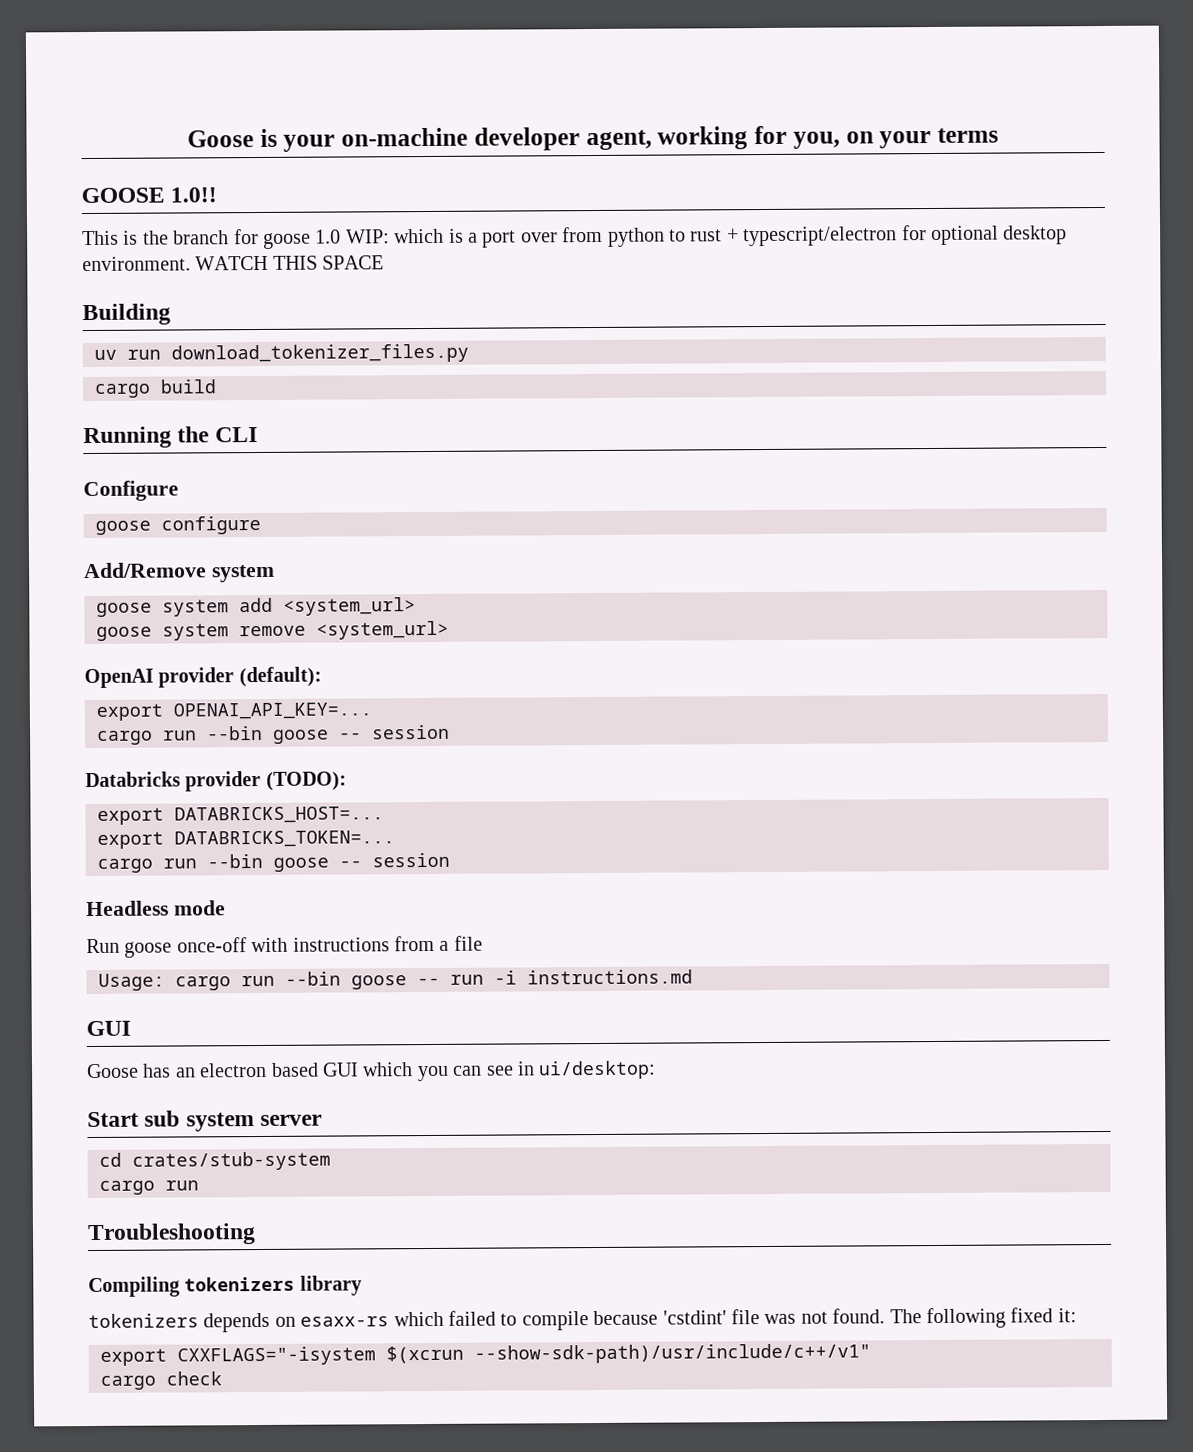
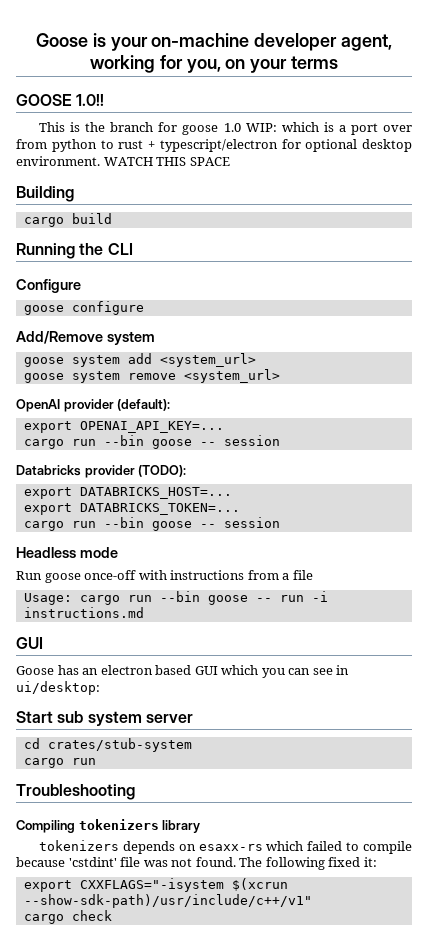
- uv run download_tokenizer_files.py

